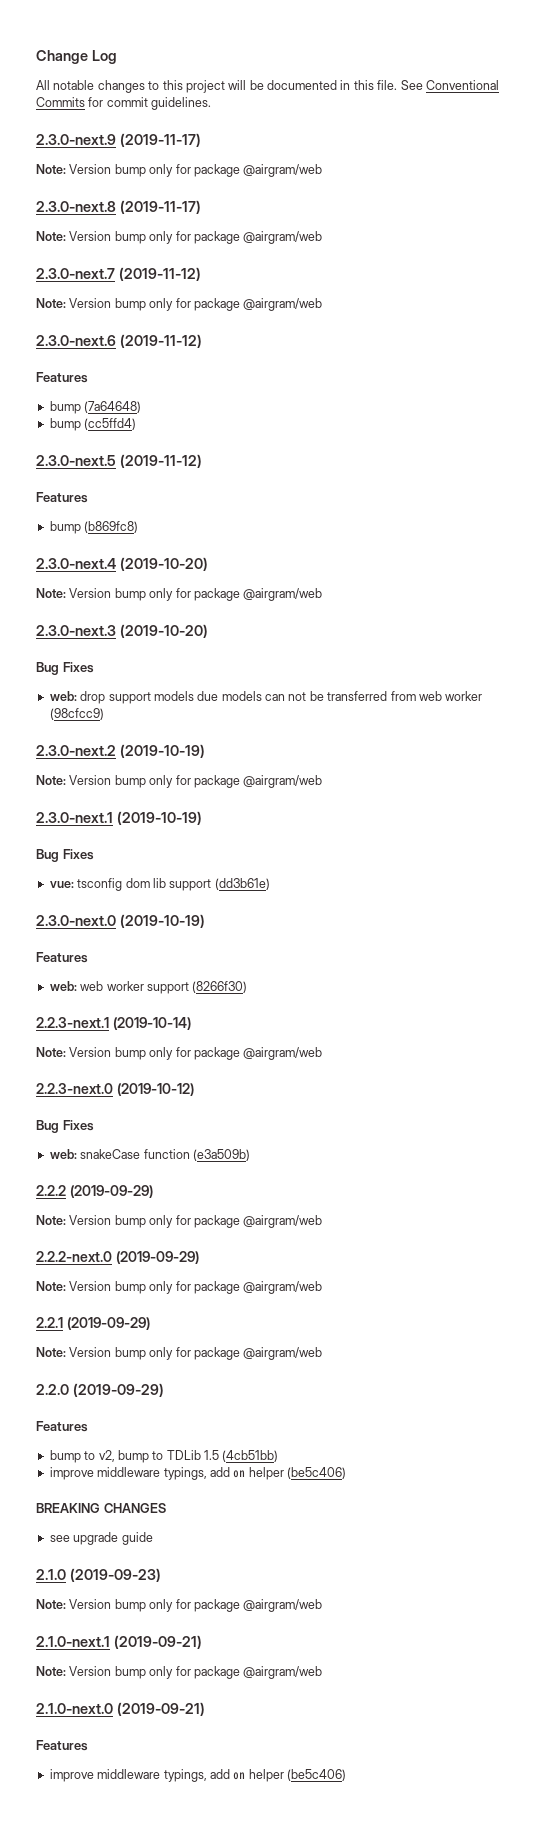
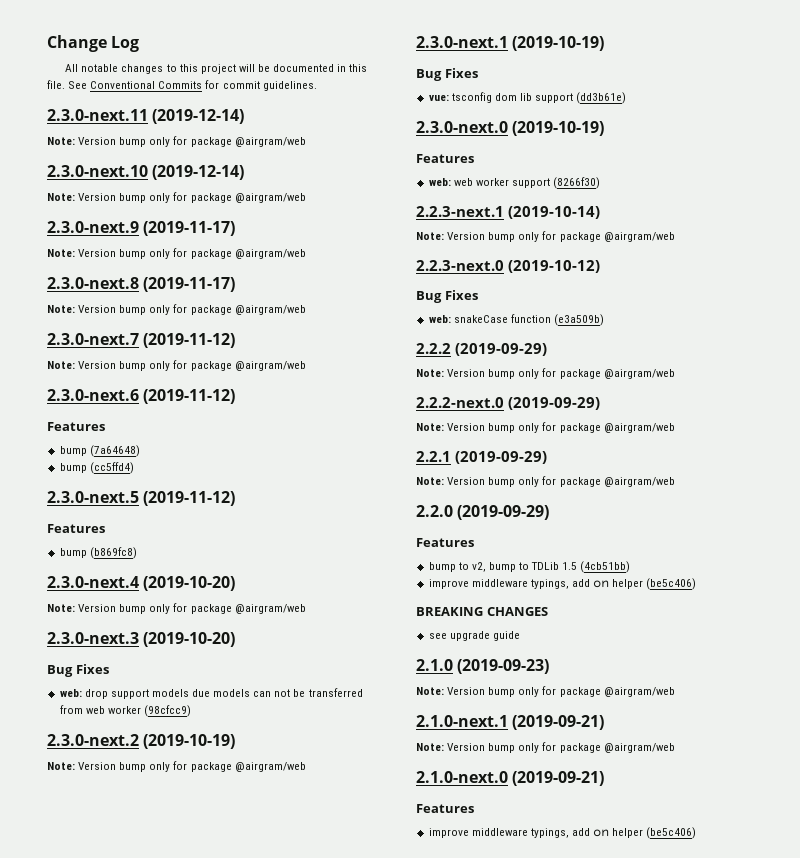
+ 2.3.0-next.11 (2019-12-14)
+ Note: Version bump only for package @airgram/web
+ 2.3.0-next.10 (2019-12-14)
+ Note: Version bump only for package @airgram/web

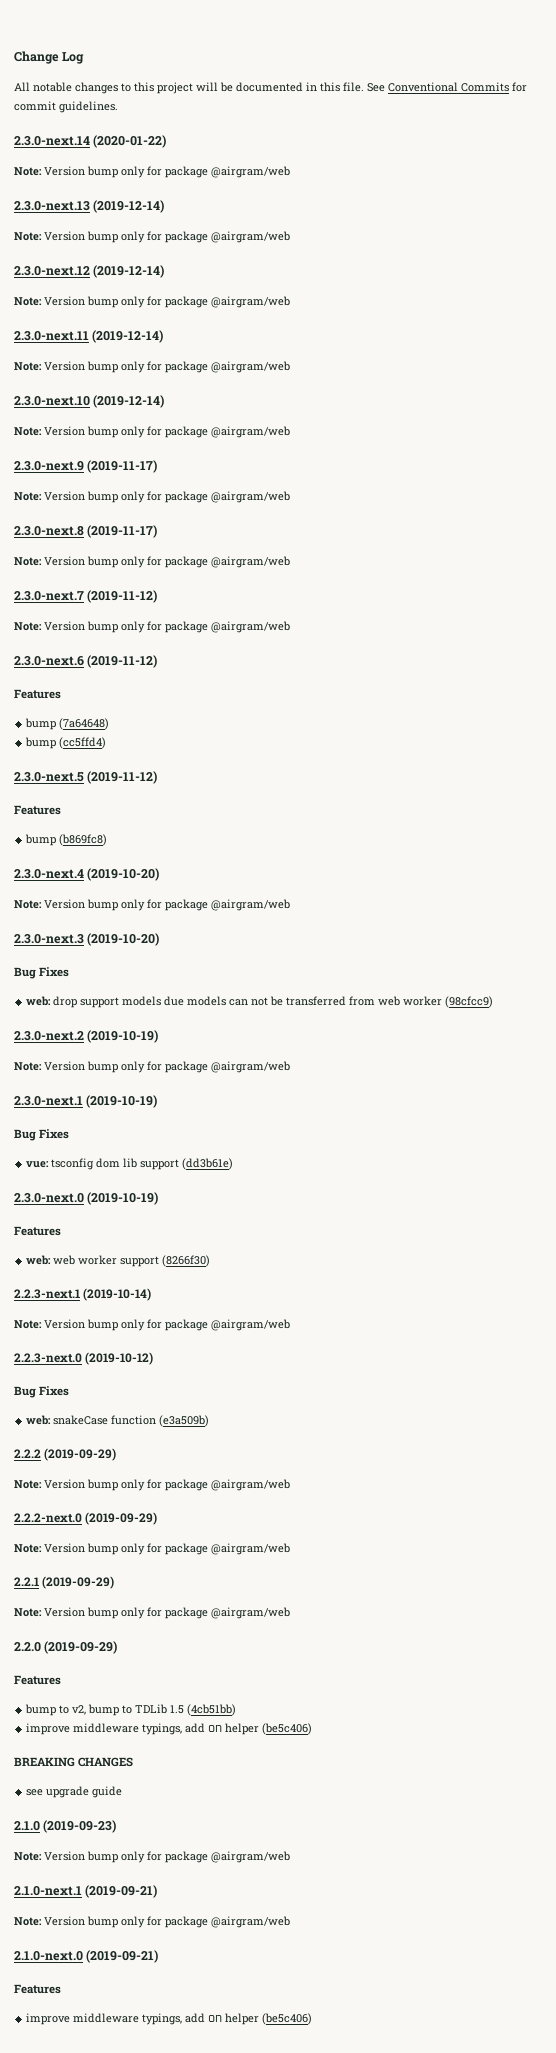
+ 2.3.0-next.14 (2020-01-22)
+ Note: Version bump only for package @airgram/web
+ 2.3.0-next.13 (2019-12-14)
+ Note: Version bump only for package @airgram/web
+ 2.3.0-next.12 (2019-12-14)
+ Note: Version bump only for package @airgram/web

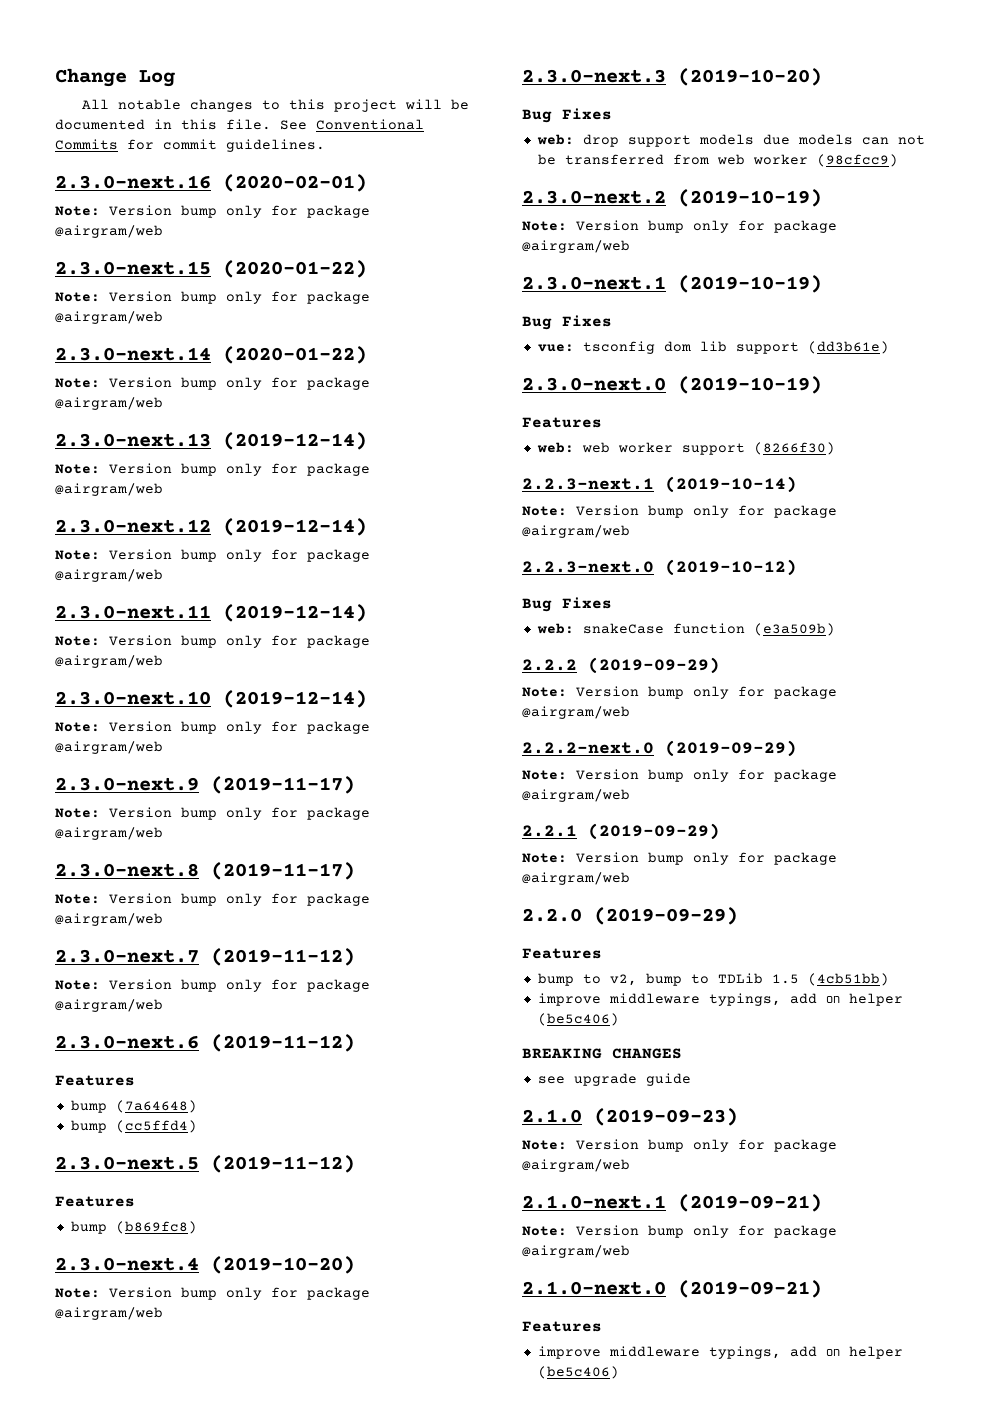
+ 2.3.0-next.16 (2020-02-01)
+ Note: Version bump only for package @airgram/web
+ 2.3.0-next.15 (2020-01-22)
+ Note: Version bump only for package @airgram/web

